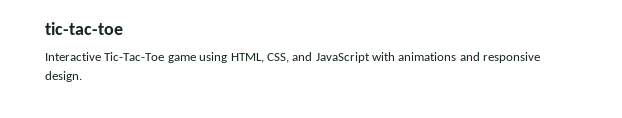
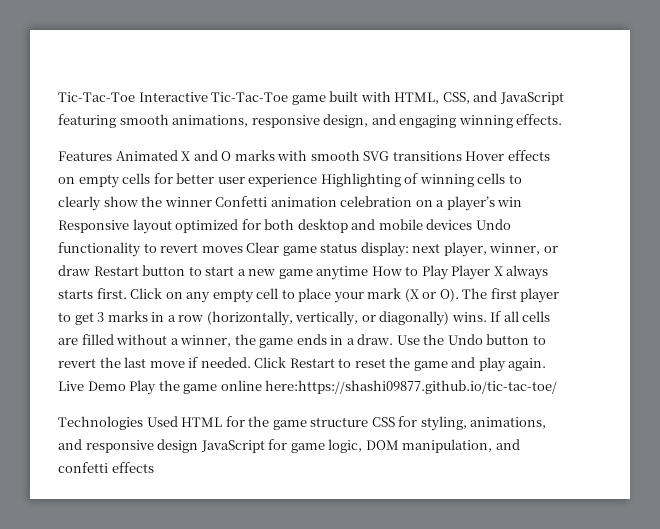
- tic-tac-toe
- Interactive Tic-Tac-Toe game using HTML, CSS, and JavaScript with animations and responsive design.
+ Tic-Tac-Toe Interactive Tic-Tac-Toe game built with HTML, CSS, and JavaScript featuring smooth animations, responsive design, and engaging winning effects.
+ Features Animated X and O marks with smooth SVG transitions Hover effects on empty cells for better user experience Highlighting of winning cells to clearly show the winner Confetti animation celebration on a player’s win Responsive layout optimized for both desktop and mobile devices Undo functionality to revert moves Clear game status display: next player, winner, or draw Restart button to start a new game anytime How to Play Player X always starts first. Click on any empty cell to place your mark (X or O). The first player to get 3 marks in a row (horizontally, vertically, or diagonally) wins. If all cells are filled without a winner, the game ends in a draw. Use the Undo button to revert the last move if needed. Click Restart to reset the game and play again. Live Demo Play the game online here:https://shashi09877.github.io/tic-tac-toe/
+ Technologies Used HTML for the game structure CSS for styling, animations, and responsive design JavaScript for game logic, DOM manipulation, and confetti effects

